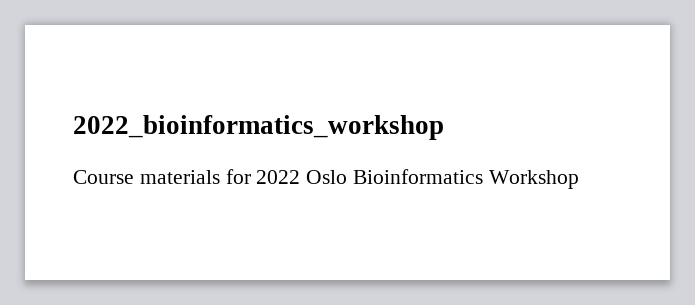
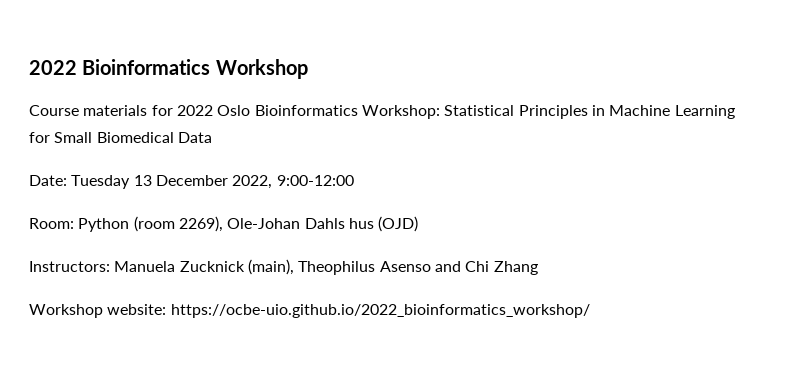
- 2022_bioinformatics_workshop
+ 2022 Bioinformatics Workshop
- Course materials for 2022 Oslo Bioinformatics Workshop
+ Course materials for 2022 Oslo Bioinformatics Workshop: Statistical Principles in Machine Learning for Small Biomedical Data
+ Date: Tuesday 13 December 2022, 9:00-12:00
+ Room: Python (room 2269), Ole-Johan Dahls hus (OJD)
+ Instructors: Manuela Zucknick (main), Theophilus Asenso and Chi Zhang
+ Workshop website: https://ocbe-uio.github.io/2022_bioinformatics_workshop/

